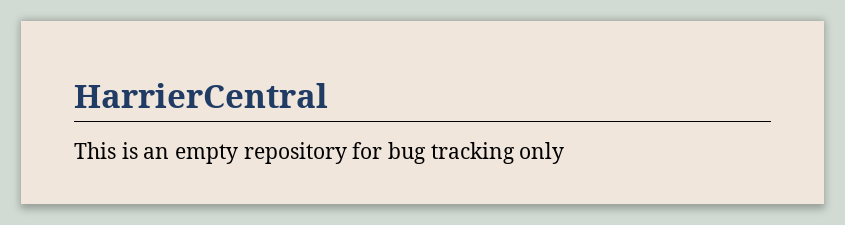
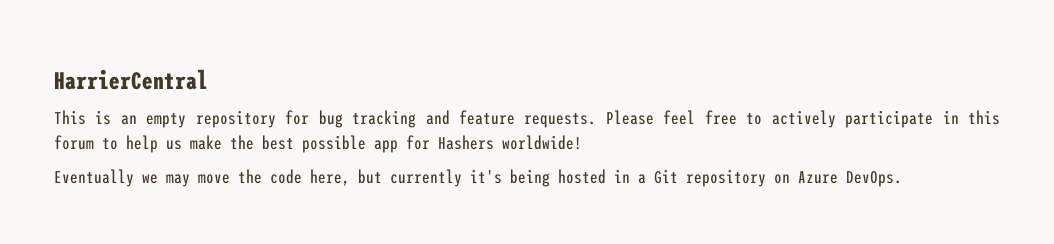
- This is an empty repository for bug tracking only
+ This is an empty repository for bug tracking and feature requests. Please feel free to actively participate in this forum to help us make the best possible app for Hashers worldwide!
+ Eventually we may move the code here, but currently it's being hosted in a Git repository on Azure DevOps.

